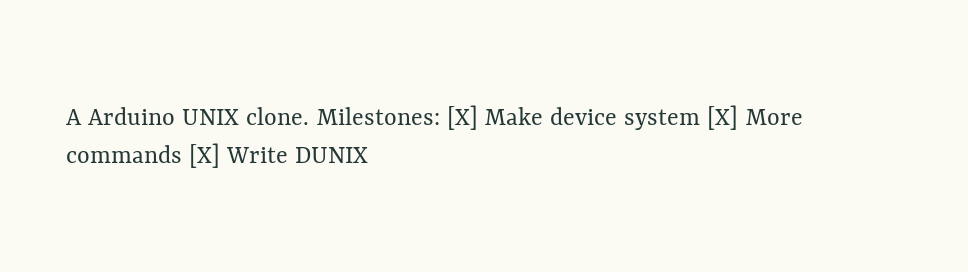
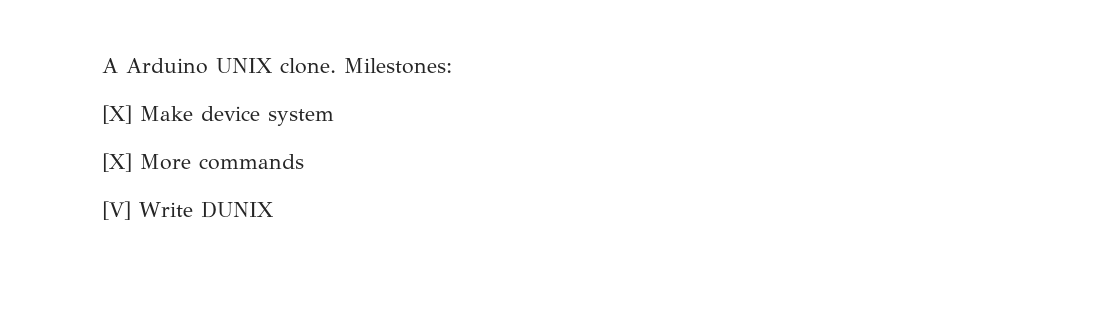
- Milestones: [X] Make device system [X] More commands [X] Write DUNIX
+ Milestones:
+ [X] Make device system
+ [X] More commands
+ [V] Write DUNIX

